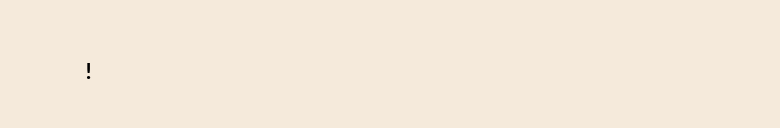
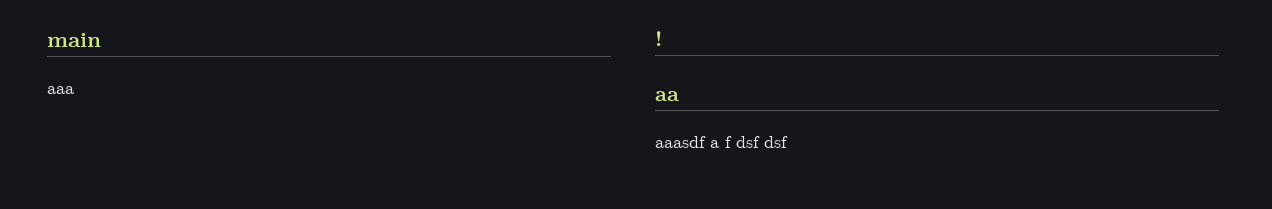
+ main
+ aaa
+ aa
+ aaasdf a f dsf dsf

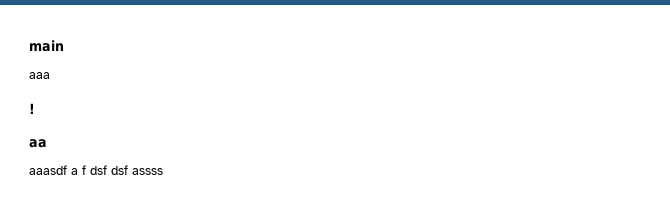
- aaasdf a f dsf dsf
+ aaasdf a f dsf dsf assss

